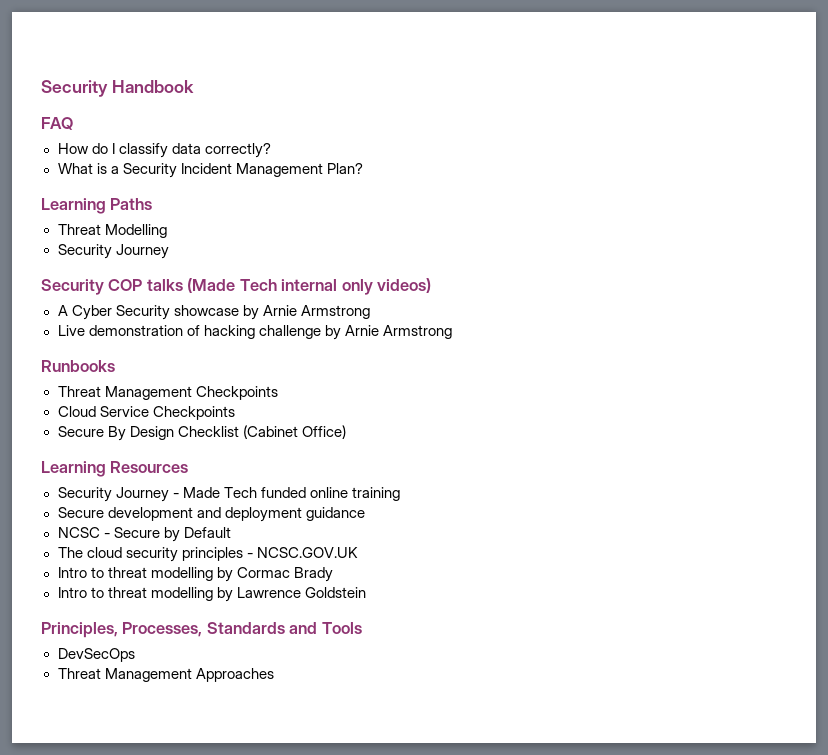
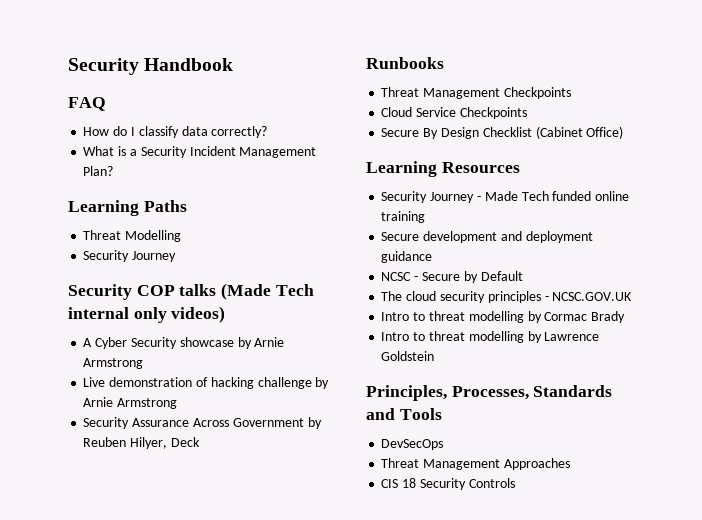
+ Security Assurance Across Government by Reuben Hilyer, Deck
+ CIS 18 Security Controls

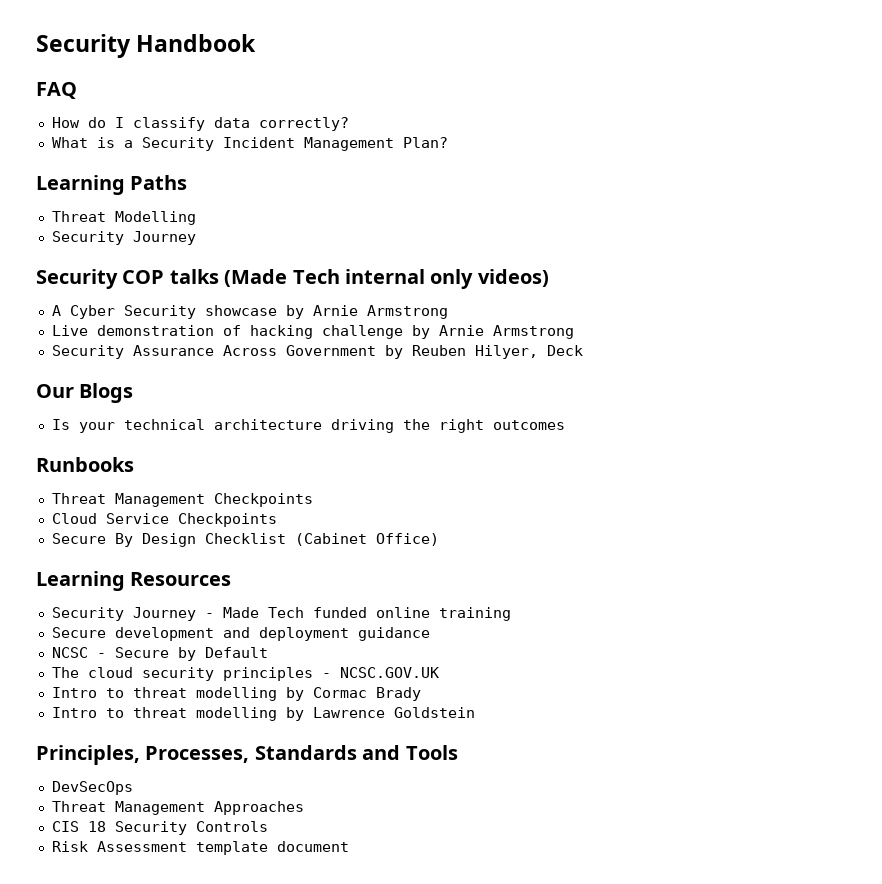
+ Our Blogs
+ Is your technical architecture driving the right outcomes
+ Risk Assessment template document

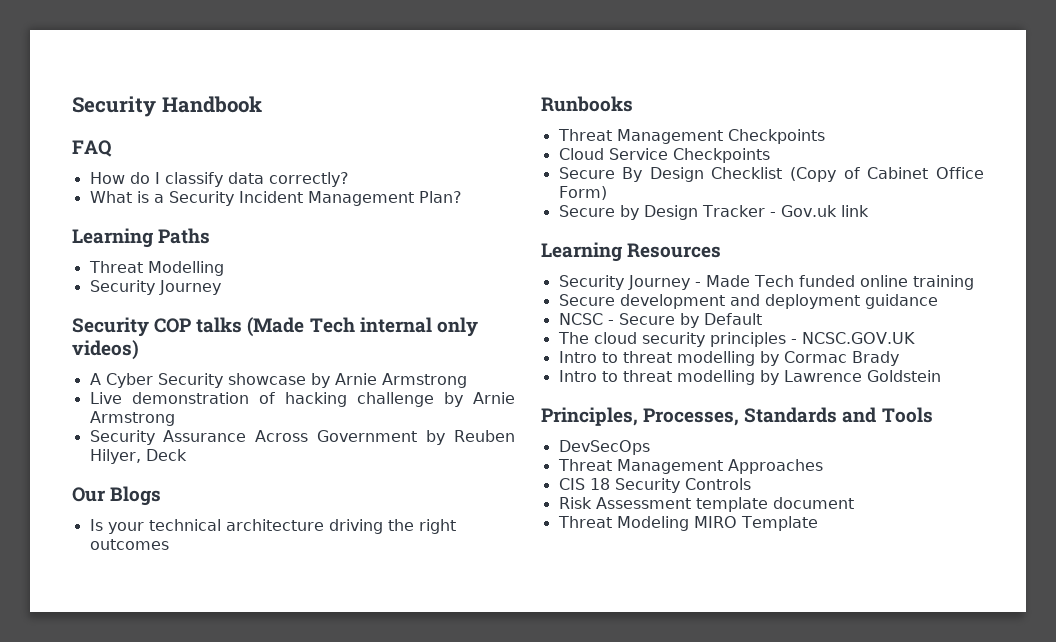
- Secure By Design Checklist (Cabinet Office)
+ Secure By Design Checklist (Copy of Cabinet Office Form)
+ Secure by Design Tracker - Gov.uk link
+ Threat Modeling MIRO Template

